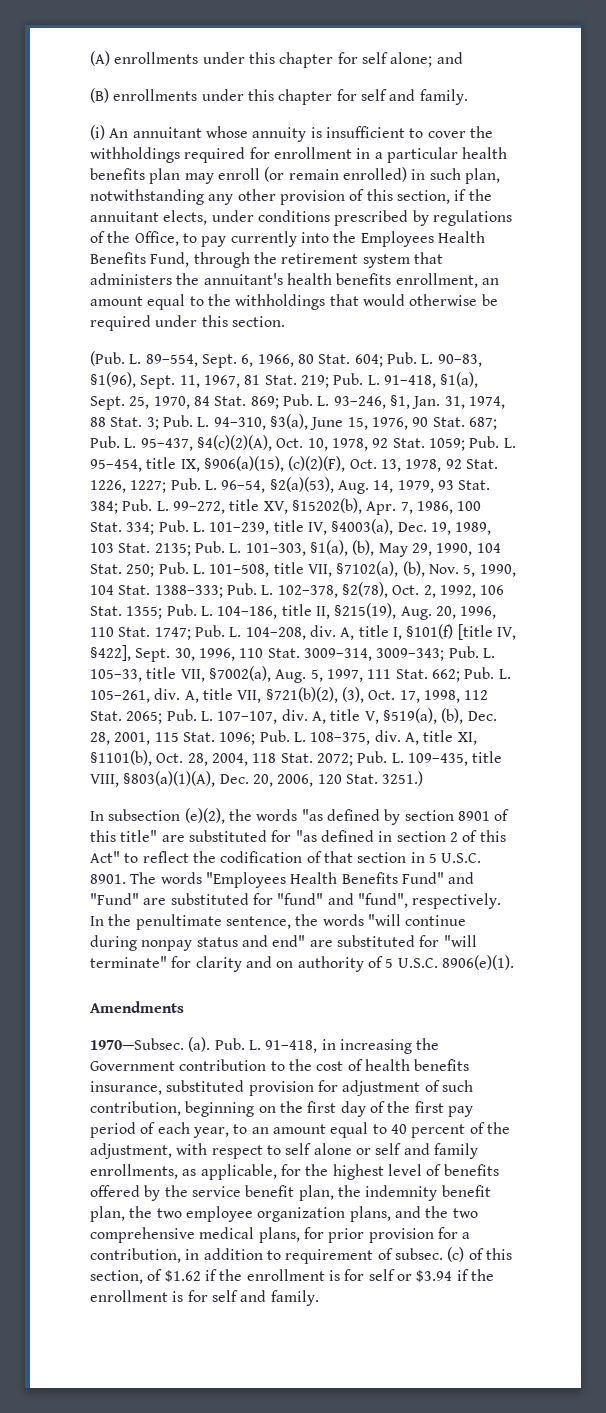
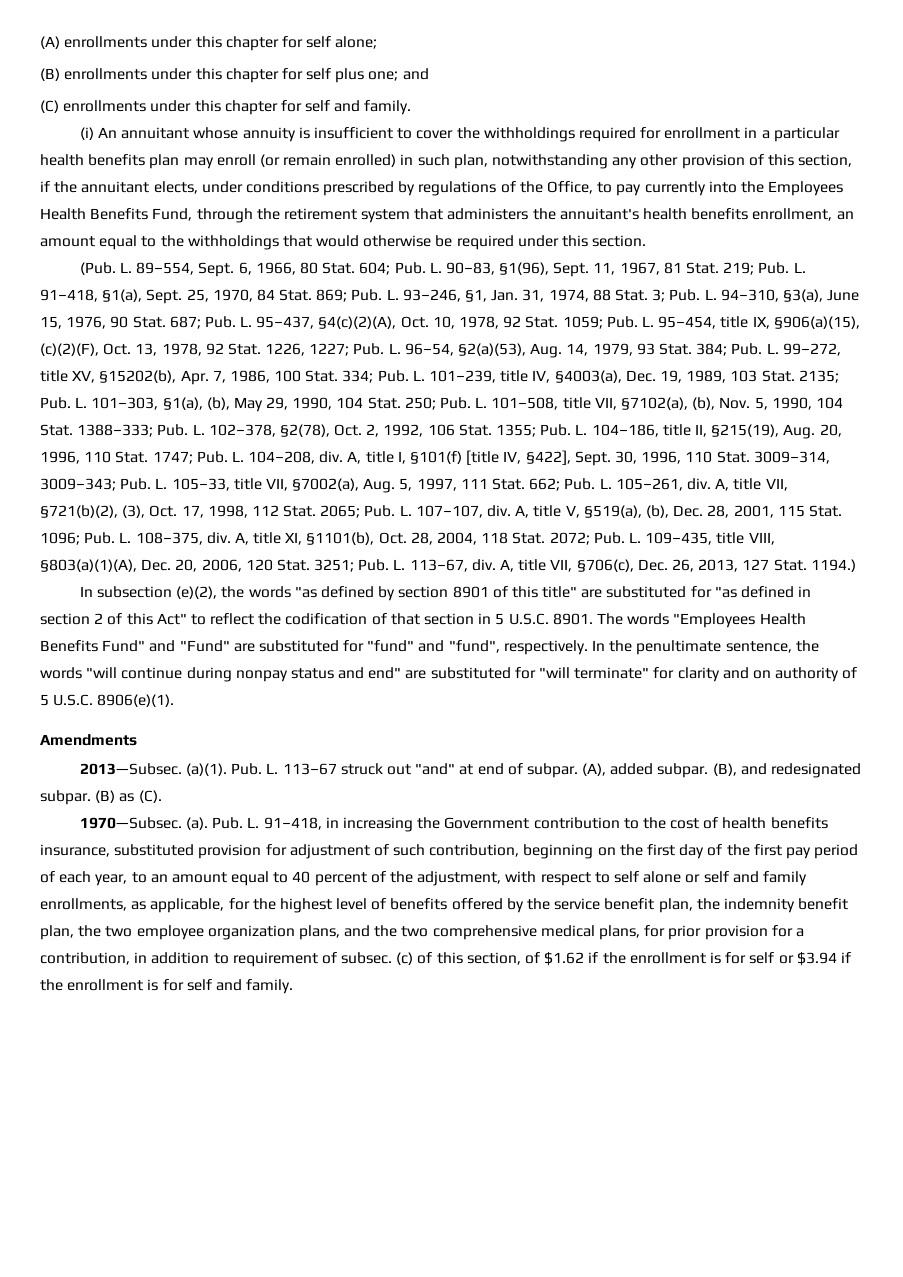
- (A) enrollments under this chapter for self alone; and
+ (A) enrollments under this chapter for self alone;
+ (B) enrollments under this chapter for self plus one; and
- (B) enrollments under this chapter for self and family.
+ (C) enrollments under this chapter for self and family.
- 3251.)
+ 3251; Pub. L. 113–67, div. A, title VII, §706(c), Dec. 26, 2013, 127 Stat. 1194.)
+ 2013—Subsec. (a)(1). Pub. L. 113–67 struck out "and" at end of subpar. (A), added subpar. (B), and redesignated subpar. (B) as (C).

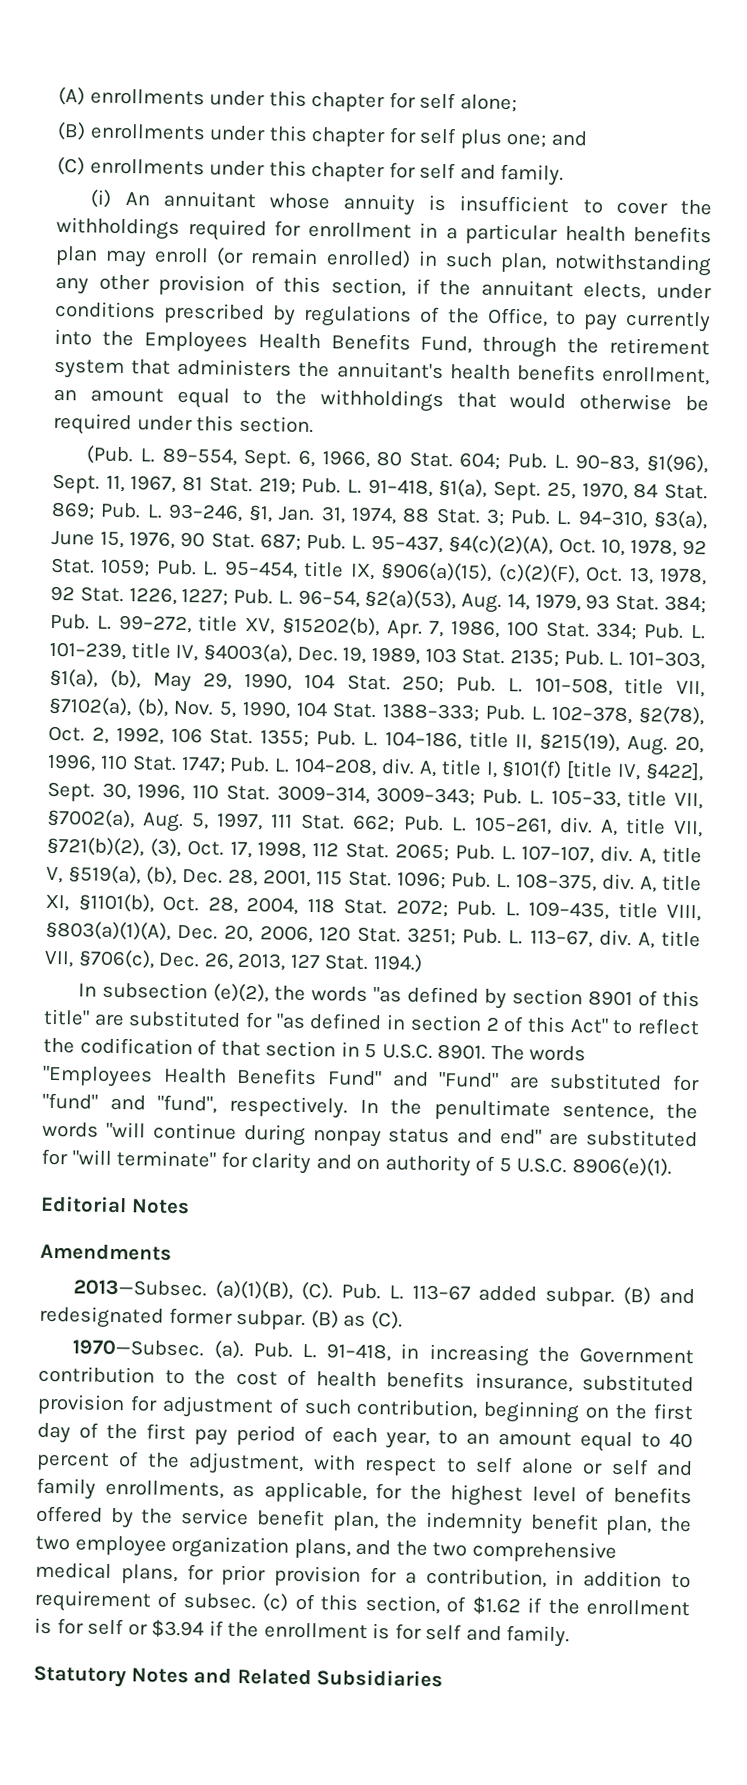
+ Editorial Notes
- (a)(1). Pub. L. 113–67 struck out "and" at end of subpar. (A), added subpar.
+ (a)(1)(B), (C). Pub. L. 113–67 added subpar.
- (B), and redesignated subpar.
+ (B) and redesignated former subpar.
+ Statutory Notes and Related Subsidiaries

